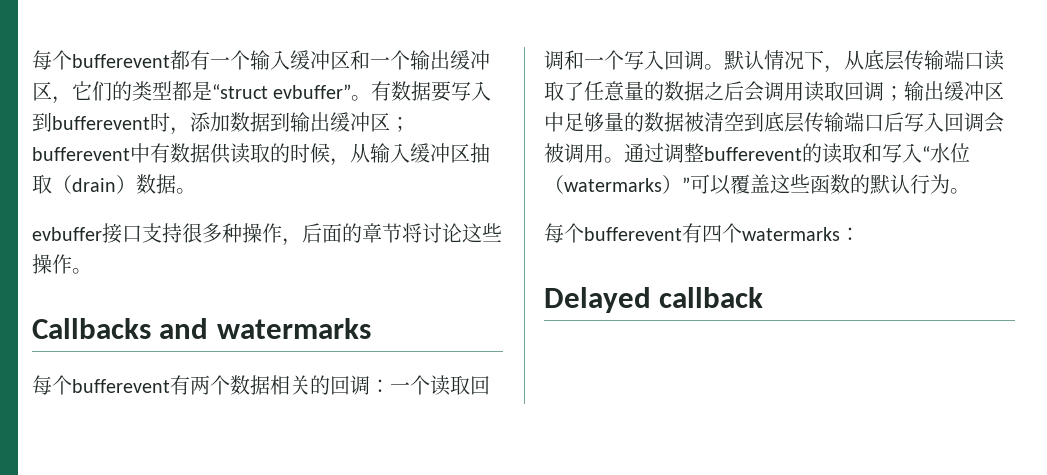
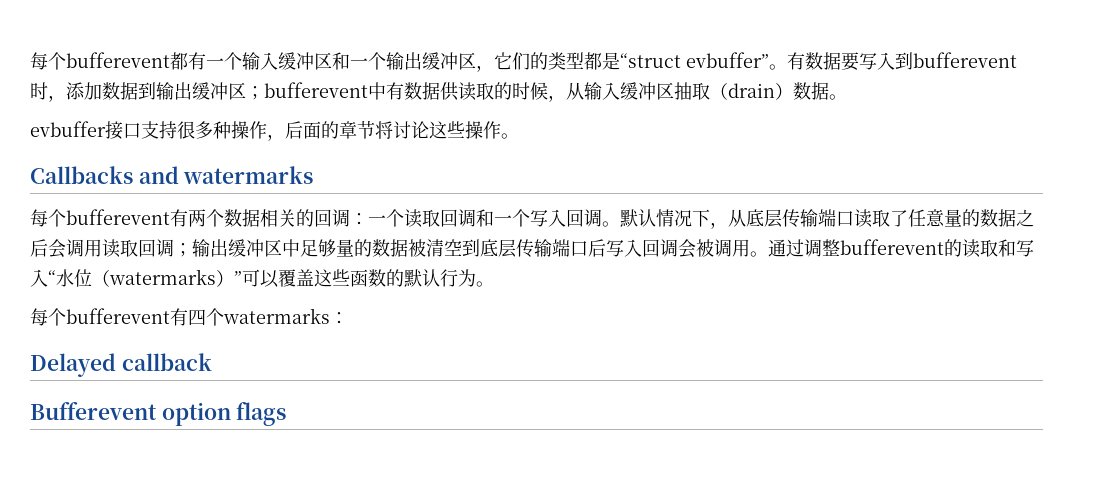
+ Bufferevent option flags

